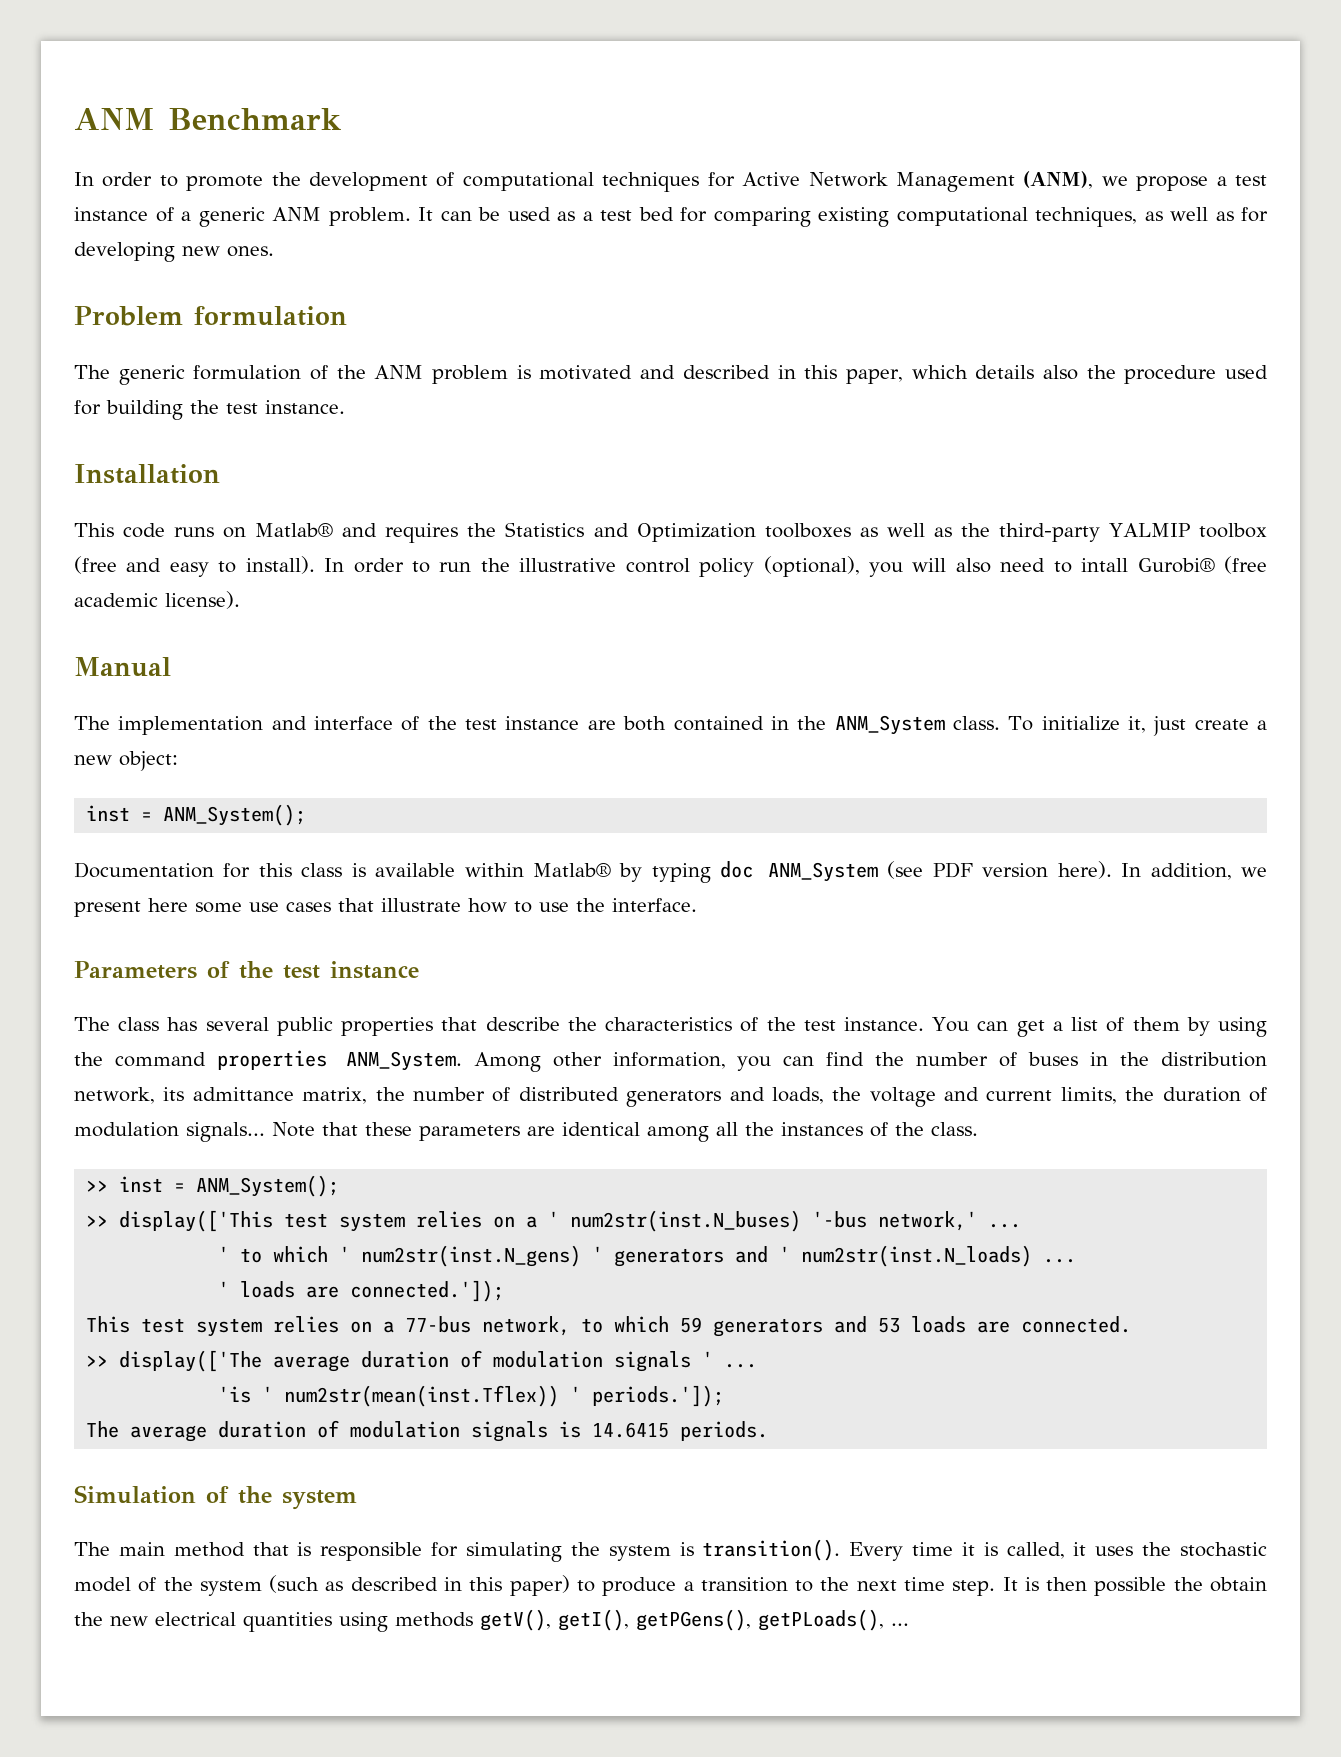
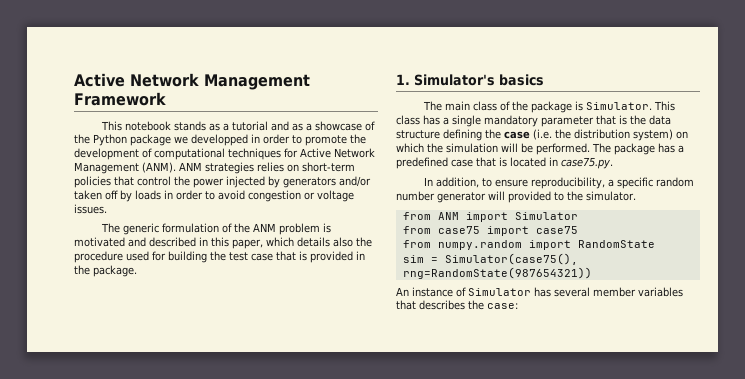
- ANM Benchmark
- In order to promote the development of computational techniques for Active Network Management (ANM), we propose a test instance of a generic ANM problem. It can be used as a test bed for comparing existing computational techniques, as well as for developing new ones.
- Problem formulation
+ Active Network Management Framework
+ This notebook stands as a tutorial and as a showcase of the Python package we developped in order to promote the development of computational techniques for Active Network Management (ANM). ANM strategies relies on short-term policies that control the power injected by generators and/or taken off by loads in order to avoid congestion or voltage issues.
- The generic formulation of the ANM problem is motivated and described in this paper, which details also the procedure used for building the test instance.
- Installation
- This code runs on Matlab® and requires the Statistics and Optimization toolboxes as well as the third-party YALMIP toolbox (free and easy to install). In order to run the illustrative control policy (optional), you will also need to intall Gurobi® (free academic license).
- Manual
- The implementation and interface of the test instance are both contained in the ANM_System class. To initialize it, just create a new object:
- inst = ANM_System();
- Documentation for this class is available within Matlab® by typing doc ANM_System (see PDF version here). In addition, we present here some use cases that illustrate how to use the interface.
- Parameters of the test instance
- The class has several public properties that describe the characteristics of the test instance. You can get a list of them by using the command properties ANM_System. Among other information, you can find the number of buses in the distribution network, its admittance matrix, the number of distributed generators and loads, the voltage and current limits, the duration of modulation signals... Note that these parameters are identical among all the instances of the class.
- >> inst = ANM_System();
- >> display(['This test system relies on a ' num2str(inst.N_buses) '-bus network,' ...
- ' to which ' num2str(inst.N_gens) ' generators and ' num2str(inst.N_loads) ...
- ' loads are connected.']);
- This test system relies on a 77-bus network, to which 59 generators and 53 loads are connected.
- >> display(['The average duration of modulation signals ' ...
- 'is ' num2str(mean(inst.Tflex)) ' periods.']);
- The average duration of modulation signals is 14.6415 periods.
- Simulation of the system
- The main method that is responsible for simulating the system is transition(). Every time it is called, it uses the stochastic model of the system (such as described in this paper) to produce a transition to the next time step. It is then possible the obtain the new electrical quantities using methods getV(), getI(), getPGens(), getPLoads(), ...
+ The generic formulation of the ANM problem is motivated and described in this paper, which details also the procedure used for building the test case that is provided in the package.
+ 1. Simulator's basics
+ The main class of the package is Simulator. This class has a single mandatory parameter that is the data structure defining the case (i.e. the distribution system) on which the simulation will be performed. The package has a predefined case that is located in case75.py.
+ In addition, to ensure reproducibility, a specific random number generator will provided to the simulator.
+ from ANM import Simulator
+ from case75 import case75
+ from numpy.random import RandomState
+ sim = Simulator(case75(), rng=RandomState(987654321))
+ An instance of Simulator has several member variables that describes the case:

